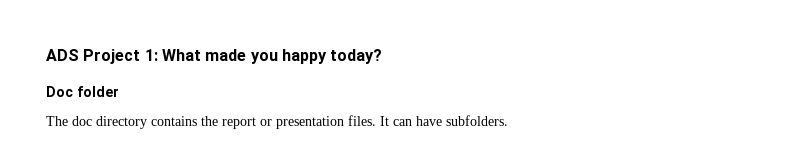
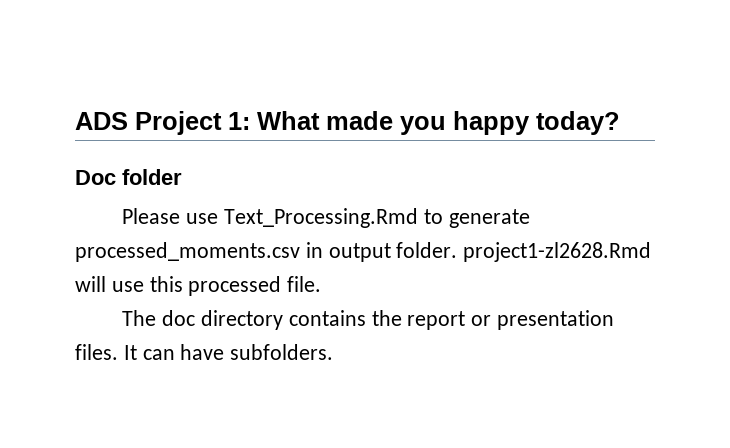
+ Please use Text_Processing.Rmd to generate processed_moments.csv in output folder. project1-zl2628.Rmd will use this processed file.

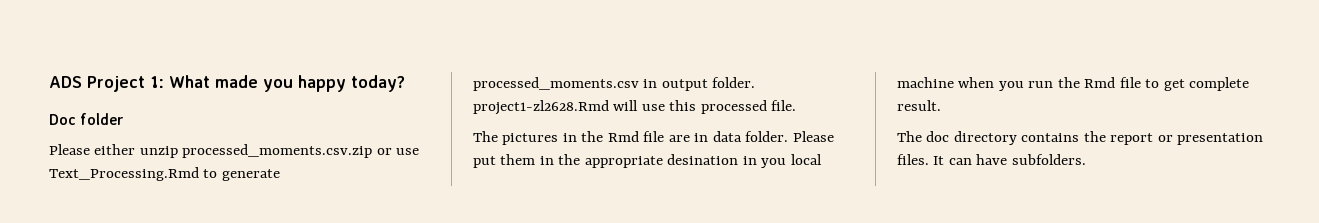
- Please use Text_Processing.Rmd to generate processed_moments.csv in output folder. project1-zl2628.Rmd will use this processed file.
+ Please either unzip processed_moments.csv.zip or use Text_Processing.Rmd to generate processed_moments.csv in output folder. project1-zl2628.Rmd will use this processed file.
+ The pictures in the Rmd file are in data folder. Please put them in the appropriate desination in you local machine when you run the Rmd file to get complete result.

